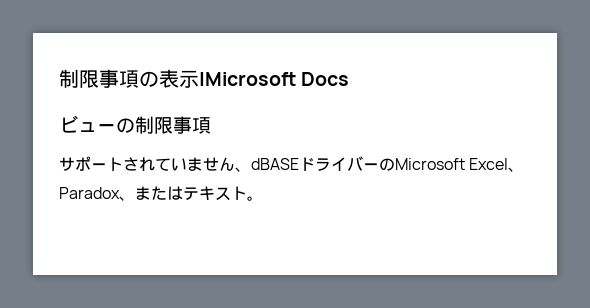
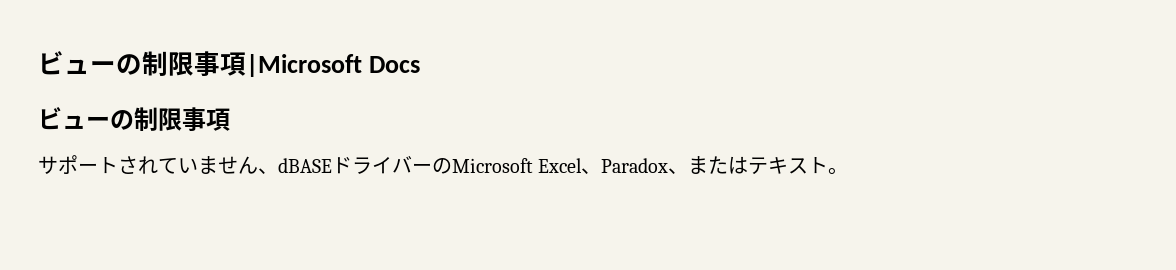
- 制限事項の表示|Microsoft Docs
+ ビューの制限事項|Microsoft Docs

